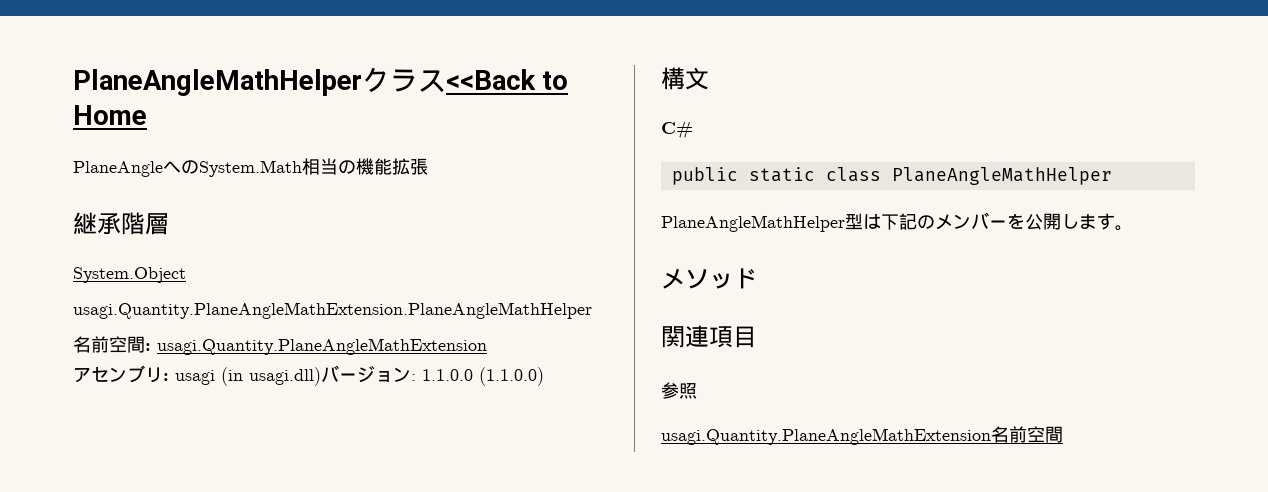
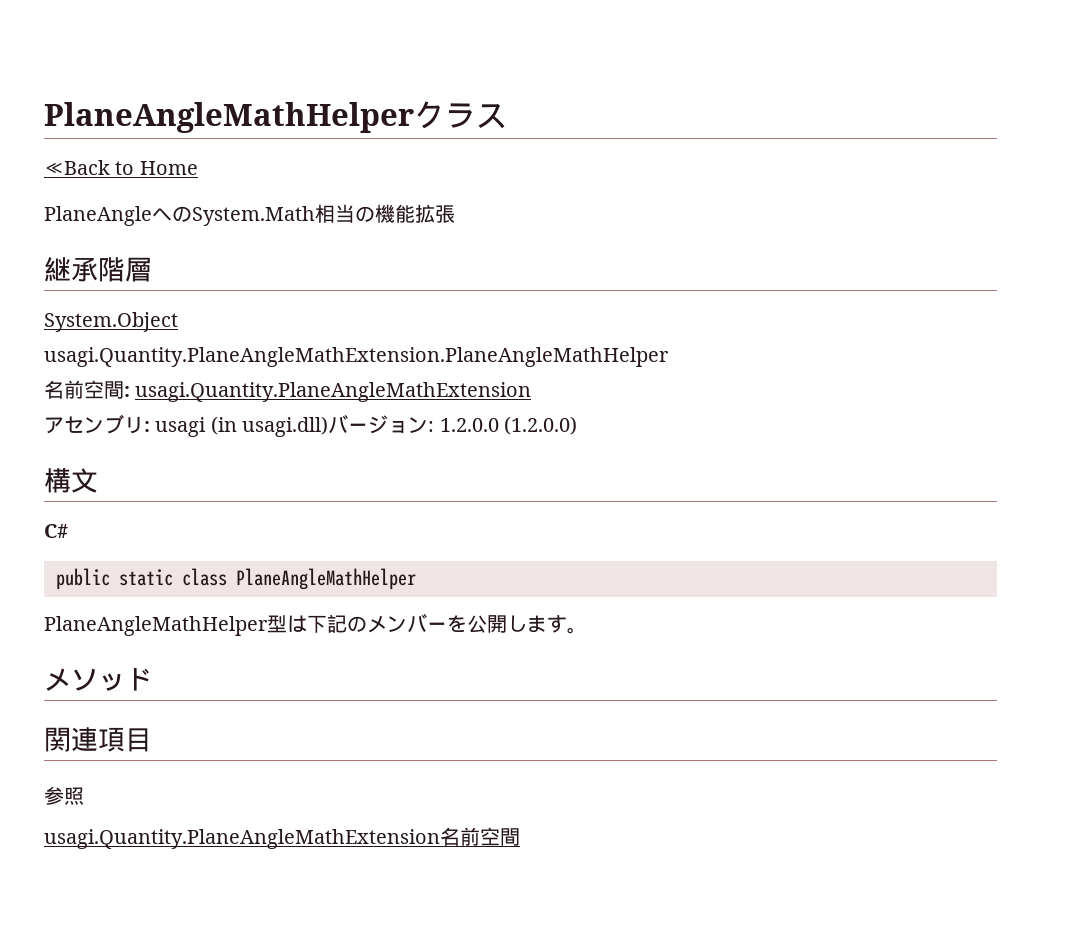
- PlaneAngleMathHelperクラス<<Back to Home
+ PlaneAngleMathHelperクラス
+ ≪Back to Home
- アセンブリ: usagi (in usagi.dll)バージョン: 1.1.0.0 (1.1.0.0)
+ アセンブリ: usagi (in usagi.dll)バージョン: 1.2.0.0 (1.2.0.0)

